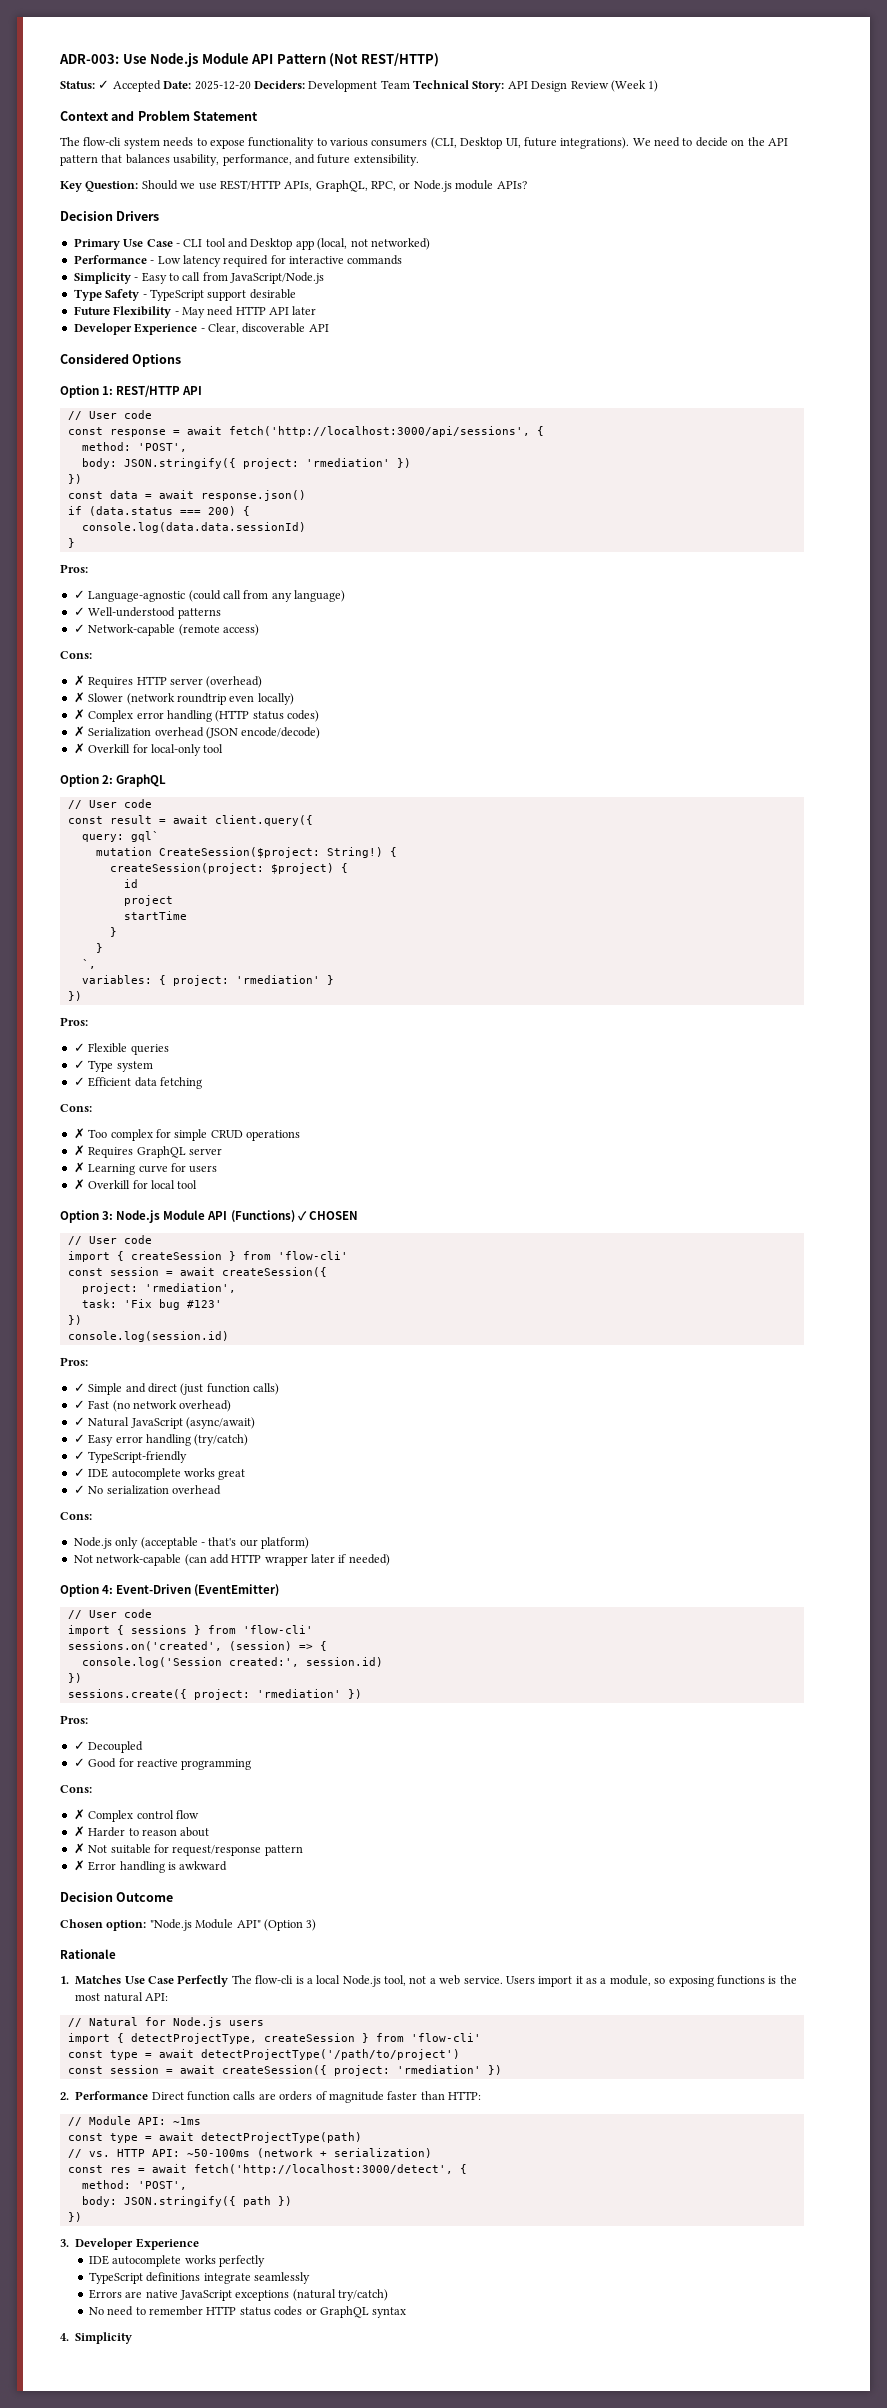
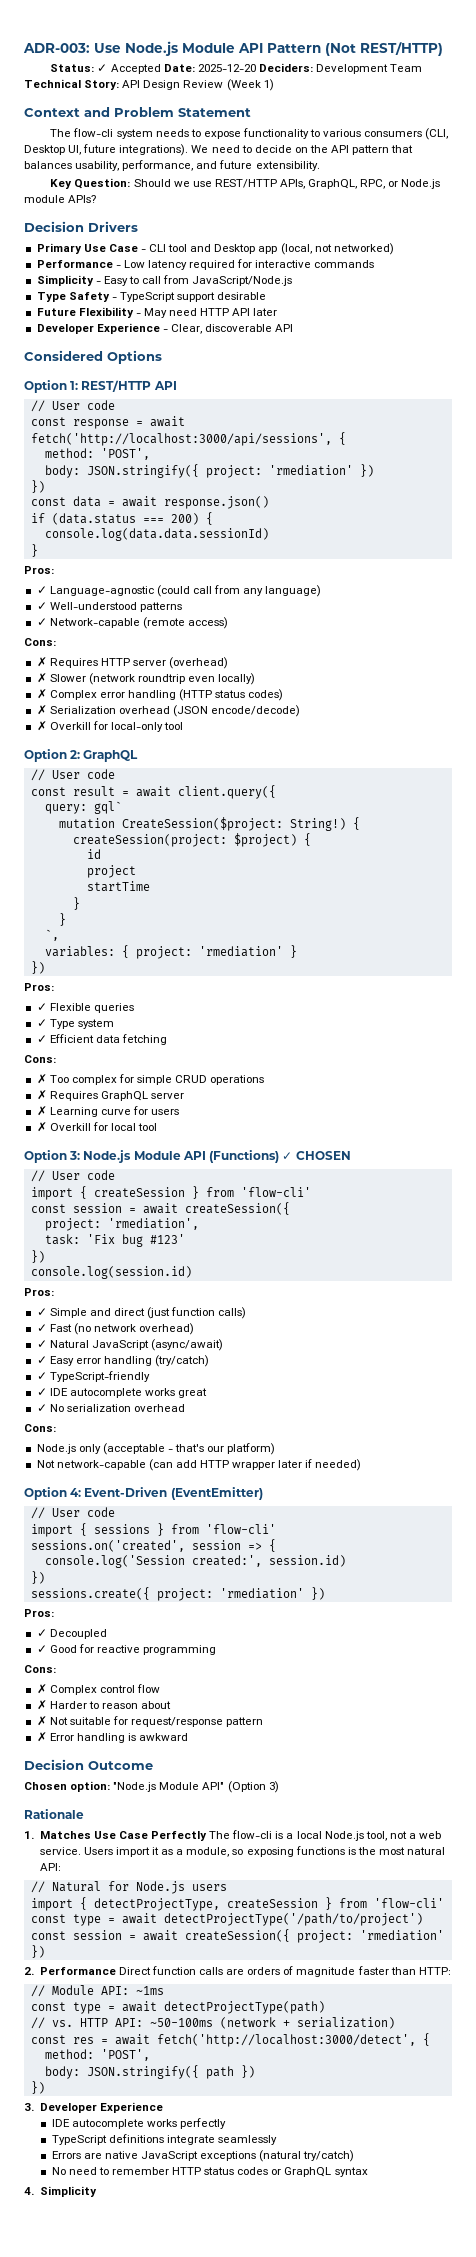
- sessions.on('created', (session) => {
+ sessions.on('created', session => {

